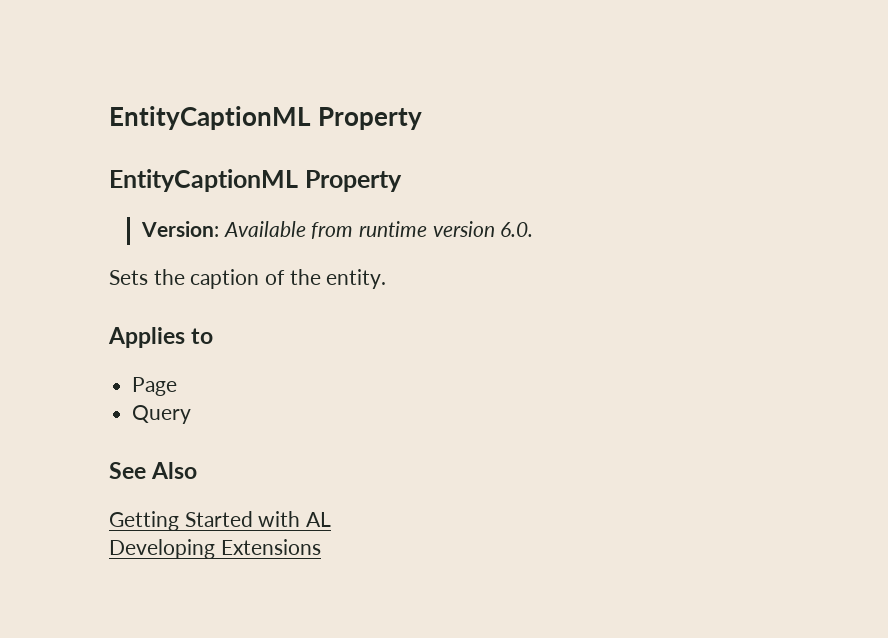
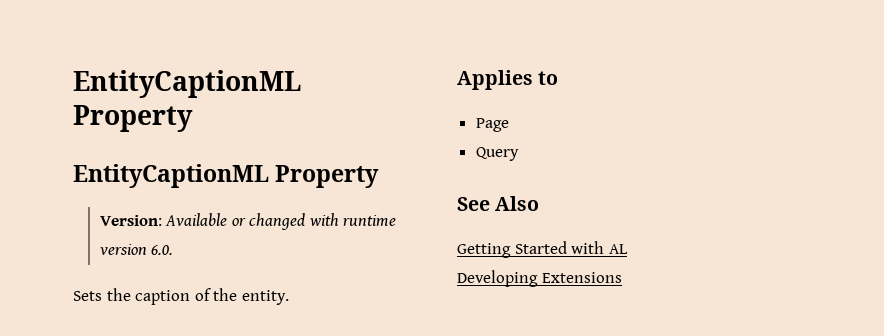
- Version: Available from runtime version 6.0.
+ Version: Available or changed with runtime version 6.0.

